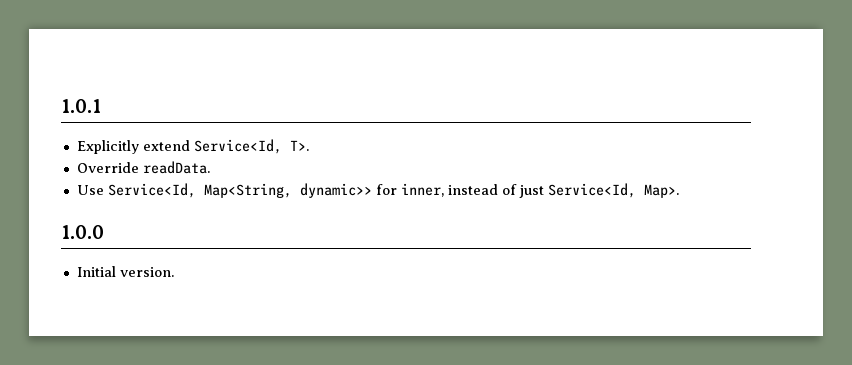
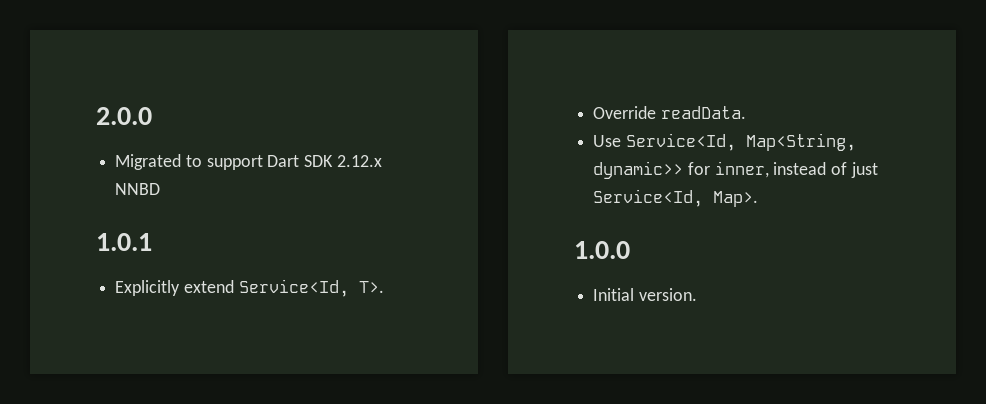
+ 2.0.0
+ Migrated to support Dart SDK 2.12.x NNBD

